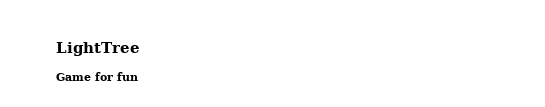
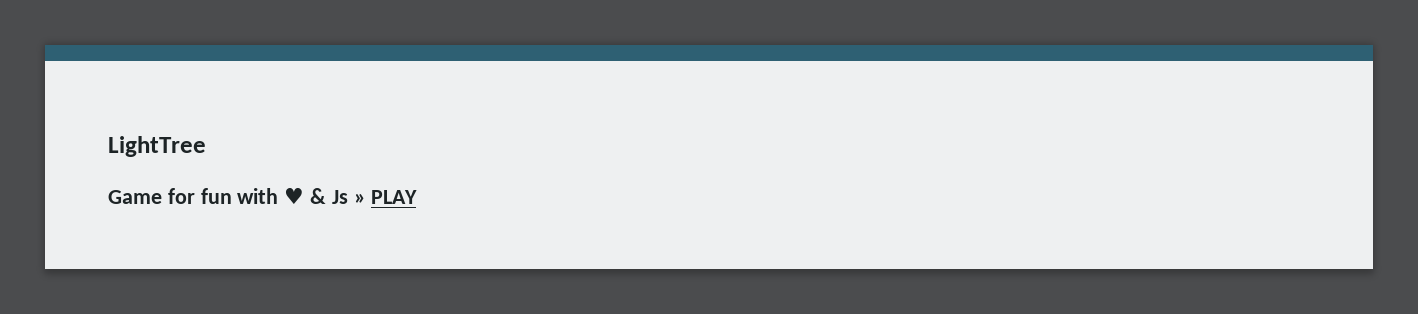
- Game for fun
+ Game for fun with ♥ & Js » PLAY

